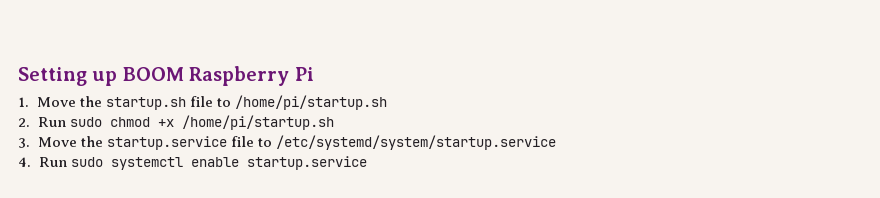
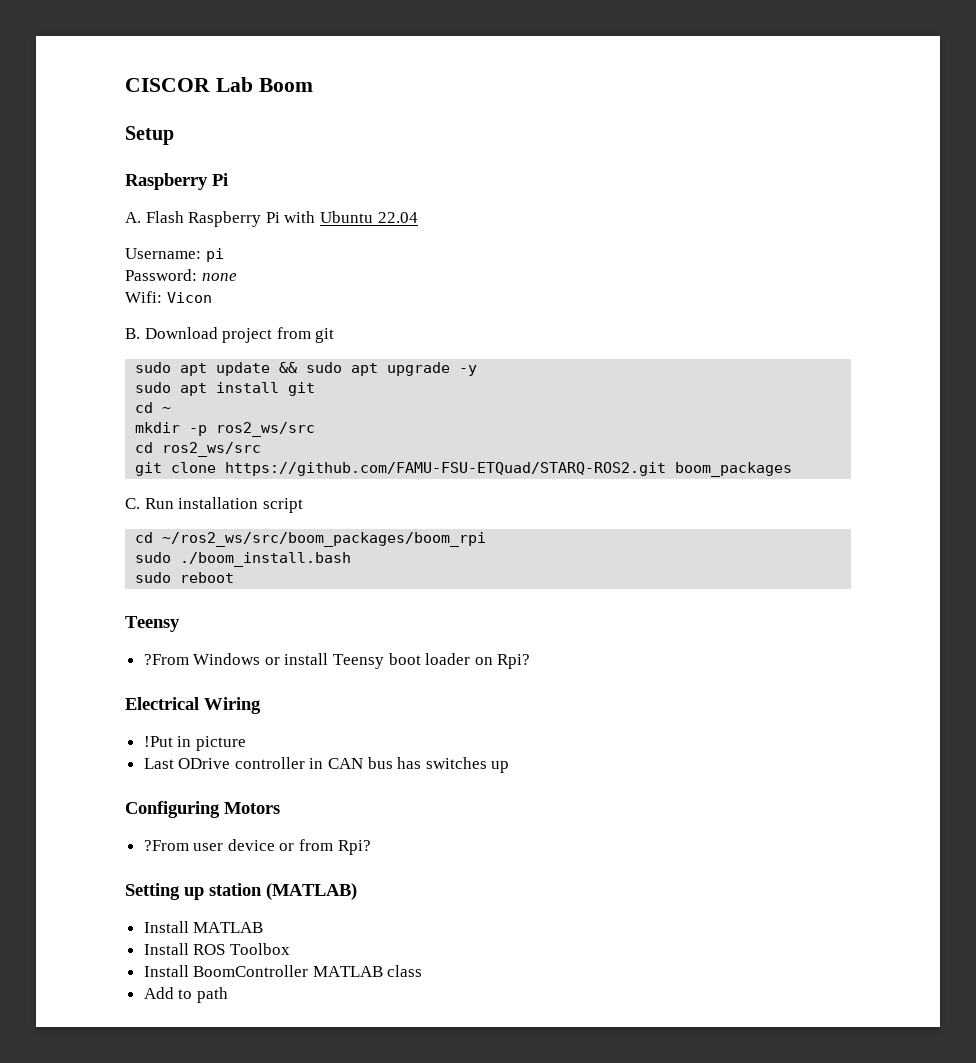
- Setting up BOOM Raspberry Pi
- 1. Move the startup.sh file to /home/pi/startup.sh
- 2. Run sudo chmod +x /home/pi/startup.sh
- 3. Move the startup.service file to /etc/systemd/system/startup.service
- 4. Run sudo systemctl enable startup.service
+ CISCOR Lab Boom
+ Setup
+ Raspberry Pi
+ A. Flash Raspberry Pi with Ubuntu 22.04
+ Username: pi
+ Password: none
+ Wifi: Vicon
+ B. Download project from git
+ sudo apt update && sudo apt upgrade -y
+ sudo apt install git
+ cd ~
+ mkdir -p ros2_ws/src
+ cd ros2_ws/src
+ git clone https://github.com/FAMU-FSU-ETQuad/STARQ-ROS2.git boom_packages
+ C. Run installation script
+ cd ~/ros2_ws/src/boom_packages/boom_rpi
+ sudo ./boom_install.bash
+ sudo reboot
+ Teensy
+ ?From Windows or install Teensy boot loader on Rpi?
+ Electrical Wiring
+ !Put in picture
+ Last ODrive controller in CAN bus has switches up
+ Configuring Motors
+ ?From user device or from Rpi?
+ Setting up station (MATLAB)
+ Install MATLAB
+ Install ROS Toolbox
+ Install BoomController MATLAB class
+ Add to path

